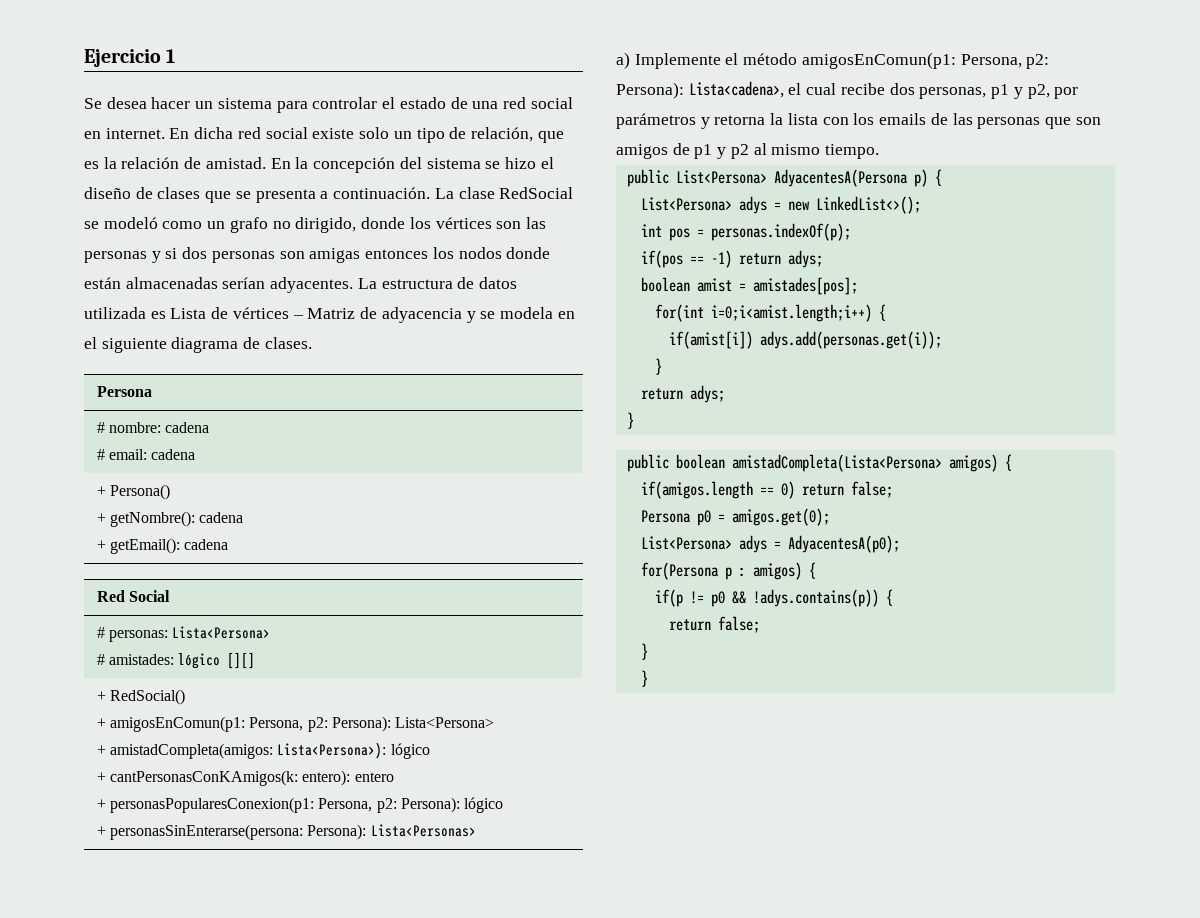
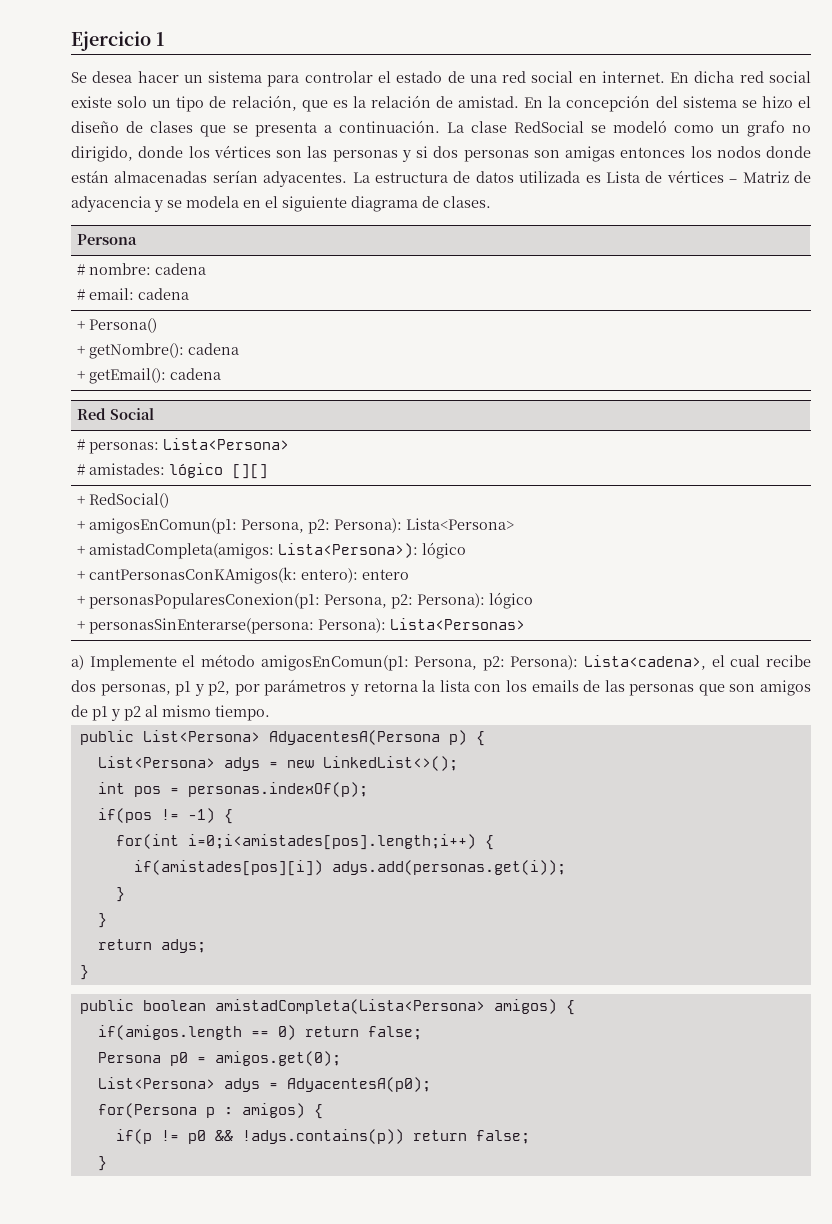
- if(pos == -1) return adys;
- boolean amist = amistades[pos];
+ if(pos != -1) {
- for(int i=0;i<amist.length;i++) {
- if(amist[i]) adys.add(personas.get(i));
+ for(int i=0;i<amistades[pos].length;i++) {
+ if(amistades[pos][i]) adys.add(personas.get(i));
+ }
- if(p != p0 && !adys.contains(p)) {
- return false;
- }
+ if(p != p0 && !adys.contains(p)) return false;

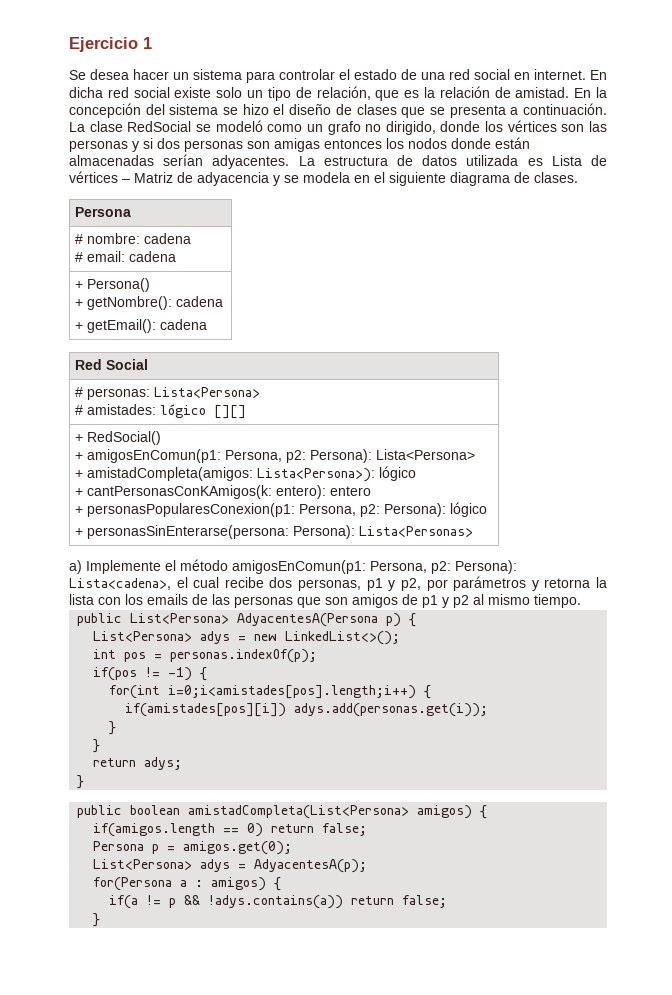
- public boolean amistadCompleta(Lista<Persona> amigos) {
+ public boolean amistadCompleta(List<Persona> amigos) {
- Persona p0 = amigos.get(0);
+ Persona p = amigos.get(0);
- List<Persona> adys = AdyacentesA(p0);
+ List<Persona> adys = AdyacentesA(p);
- for(Persona p : amigos) {
+ for(Persona a : amigos) {
- if(p != p0 && !adys.contains(p)) return false;
+ if(a != p && !adys.contains(a)) return false;

